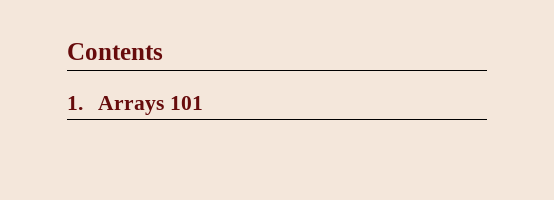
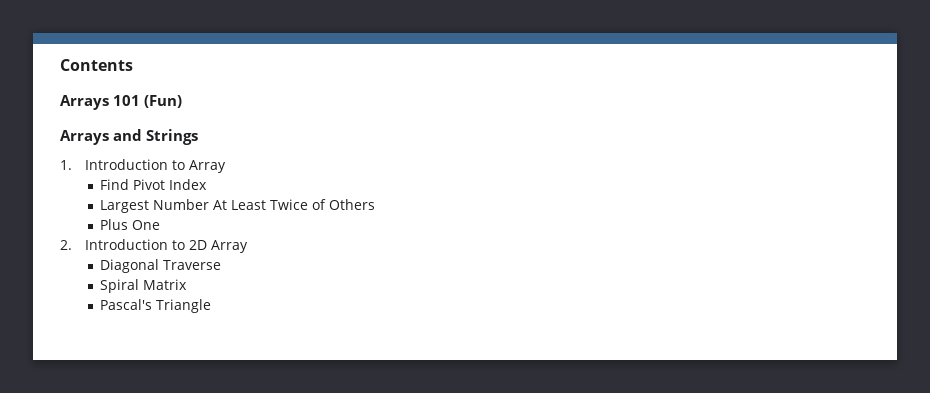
- 1. Arrays 101
+ Arrays 101 (Fun)
+ Arrays and Strings
+ 1. Introduction to Array
+ Find Pivot Index
+ Largest Number At Least Twice of Others
+ Plus One
+ 2. Introduction to 2D Array
+ Diagonal Traverse
+ Spiral Matrix
+ Pascal's Triangle

